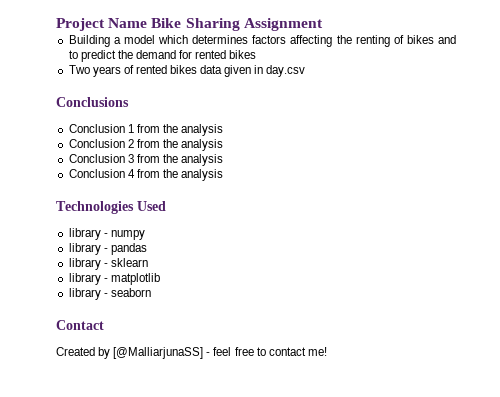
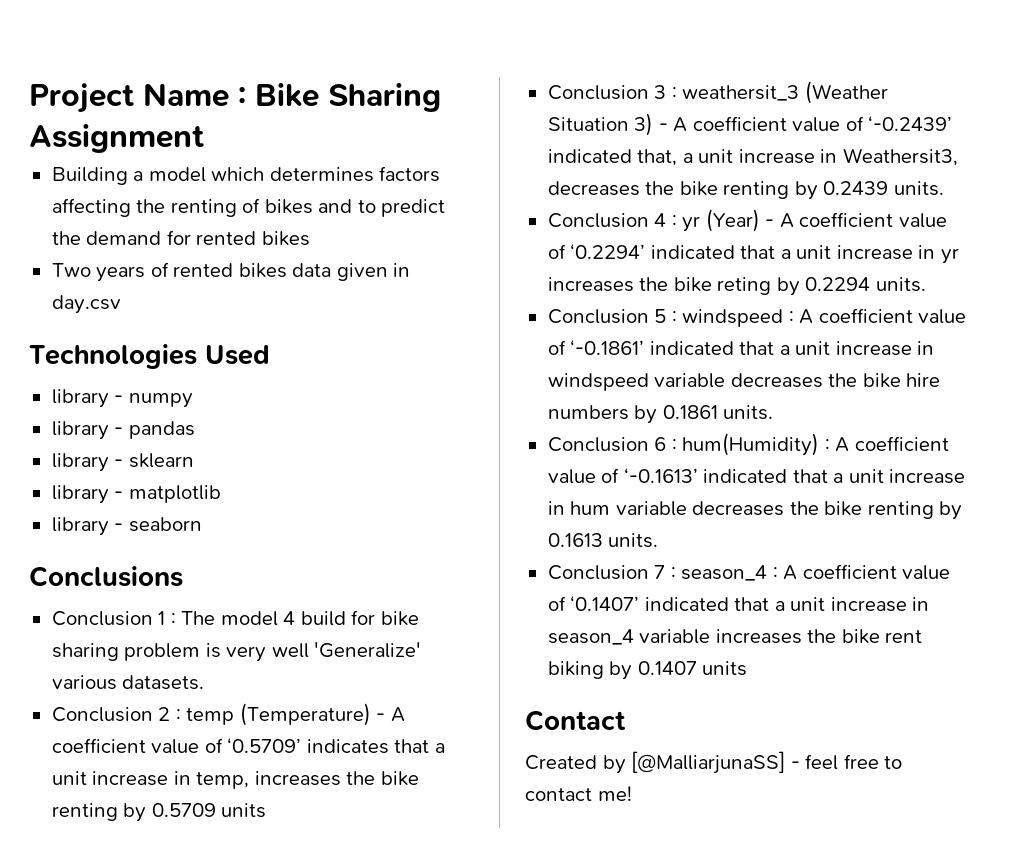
- Project Name Bike Sharing Assignment
+ Project Name : Bike Sharing Assignment
- Conclusions
- Conclusion 1 from the analysis
- Conclusion 2 from the analysis
- Conclusion 3 from the analysis
- Conclusion 4 from the analysis
+ Conclusions
+ Conclusion 1 : The model 4 build for bike sharing problem is very well 'Generalize' various datasets.
+ Conclusion 2 : temp (Temperature) - A coefficient value of ‘0.5709’ indicates that a unit increase in temp, increases the bike renting by 0.5709 units
+ Conclusion 3 : weathersit_3 (Weather Situation 3) - A coefficient value of ‘-0.2439’ indicated that, a unit increase in Weathersit3, decreases the bike renting by 0.2439 units.
+ Conclusion 4 : yr (Year) - A coefficient value of ‘0.2294’ indicated that a unit increase in yr increases the bike reting by 0.2294 units.
+ Conclusion 5 : windspeed : A coefficient value of ‘-0.1861’ indicated that a unit increase in windspeed variable decreases the bike hire numbers by 0.1861 units.
+ Conclusion 6 : hum(Humidity) : A coefficient value of ‘-0.1613’ indicated that a unit increase in hum variable decreases the bike renting by 0.1613 units.
+ Conclusion 7 : season_4 : A coefficient value of ‘0.1407’ indicated that a unit increase in season_4 variable increases the bike rent biking by 0.1407 units

